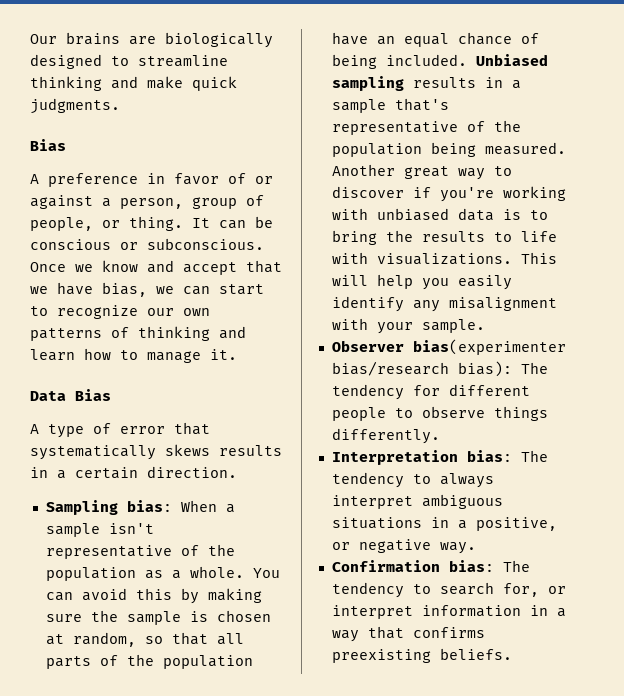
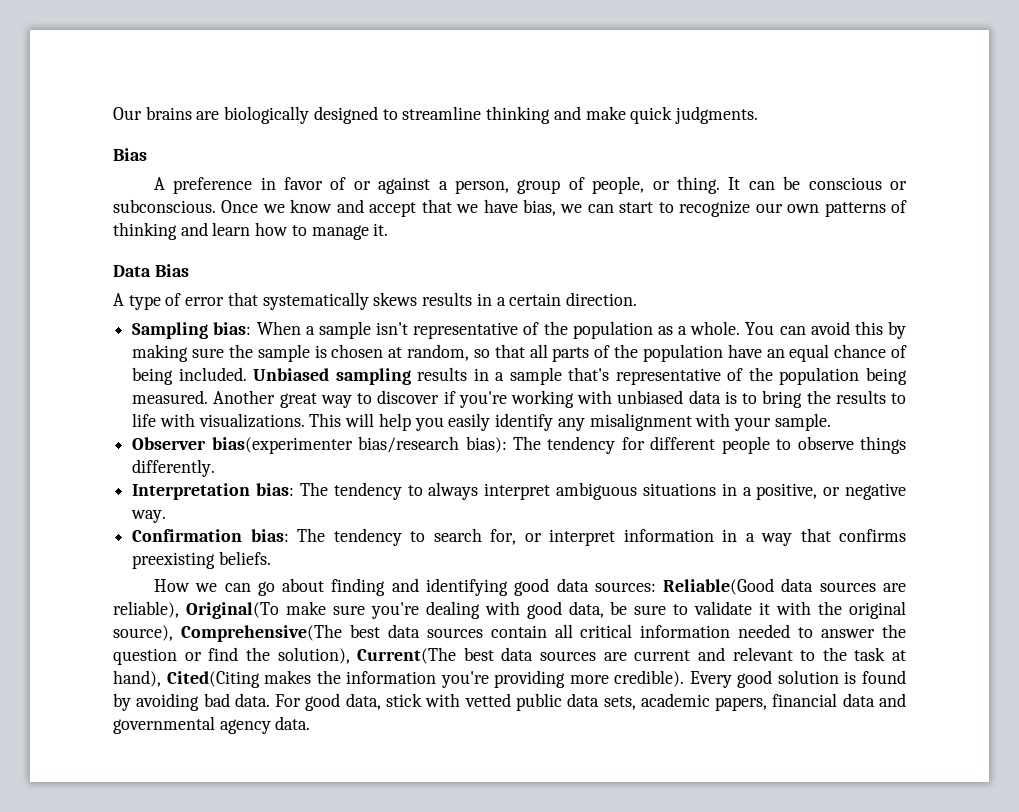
+ How we can go about finding and identifying good data sources: Reliable(Good data sources are reliable), Original(To make sure you're dealing with good data, be sure to validate it with the original source), Comprehensive(The best data sources contain all critical information needed to answer the question or find the solution), Current(The best data sources are current and relevant to the task at hand), Cited(Citing makes the information you're providing more credible). Every good solution is found by avoiding bad data. For good data, stick with vetted public data sets, academic papers, financial data and governmental agency data.

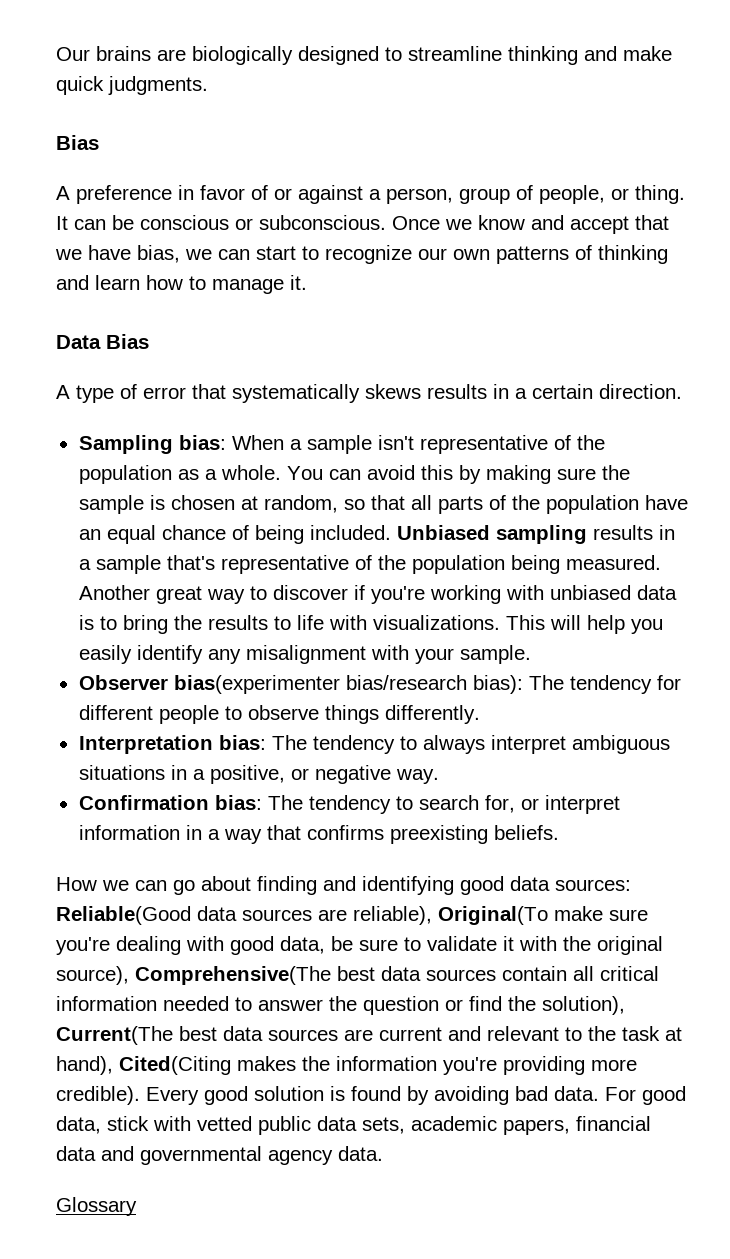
+ Glossary

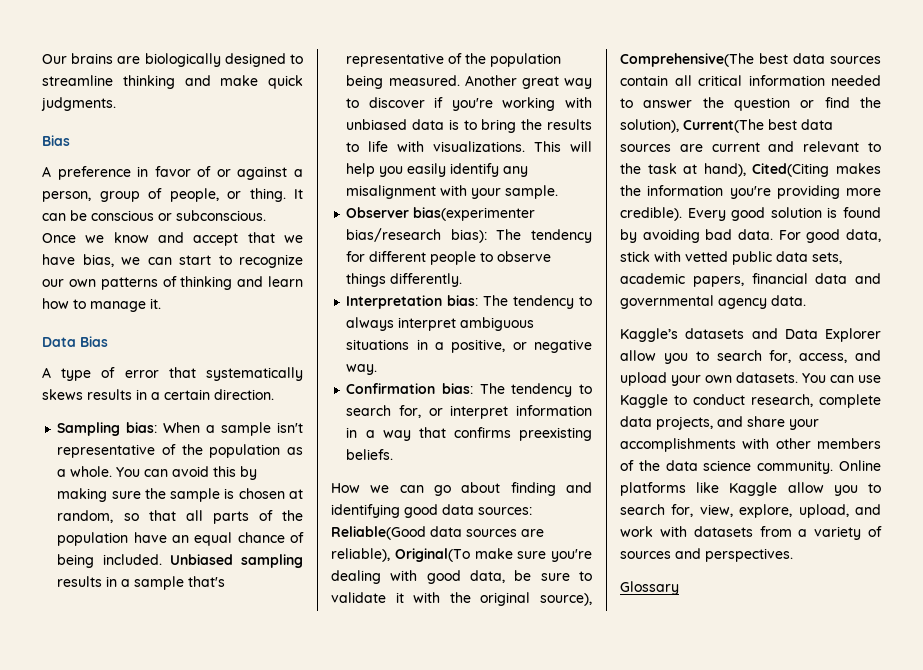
+ Kaggle’s datasets and Data Explorer allow you to search for, access, and upload your own datasets. You can use Kaggle to conduct research, complete data projects, and share your accomplishments with other members of the data science community. Online platforms like Kaggle allow you to search for, view, explore, upload, and work with datasets from a variety of sources and perspectives.

